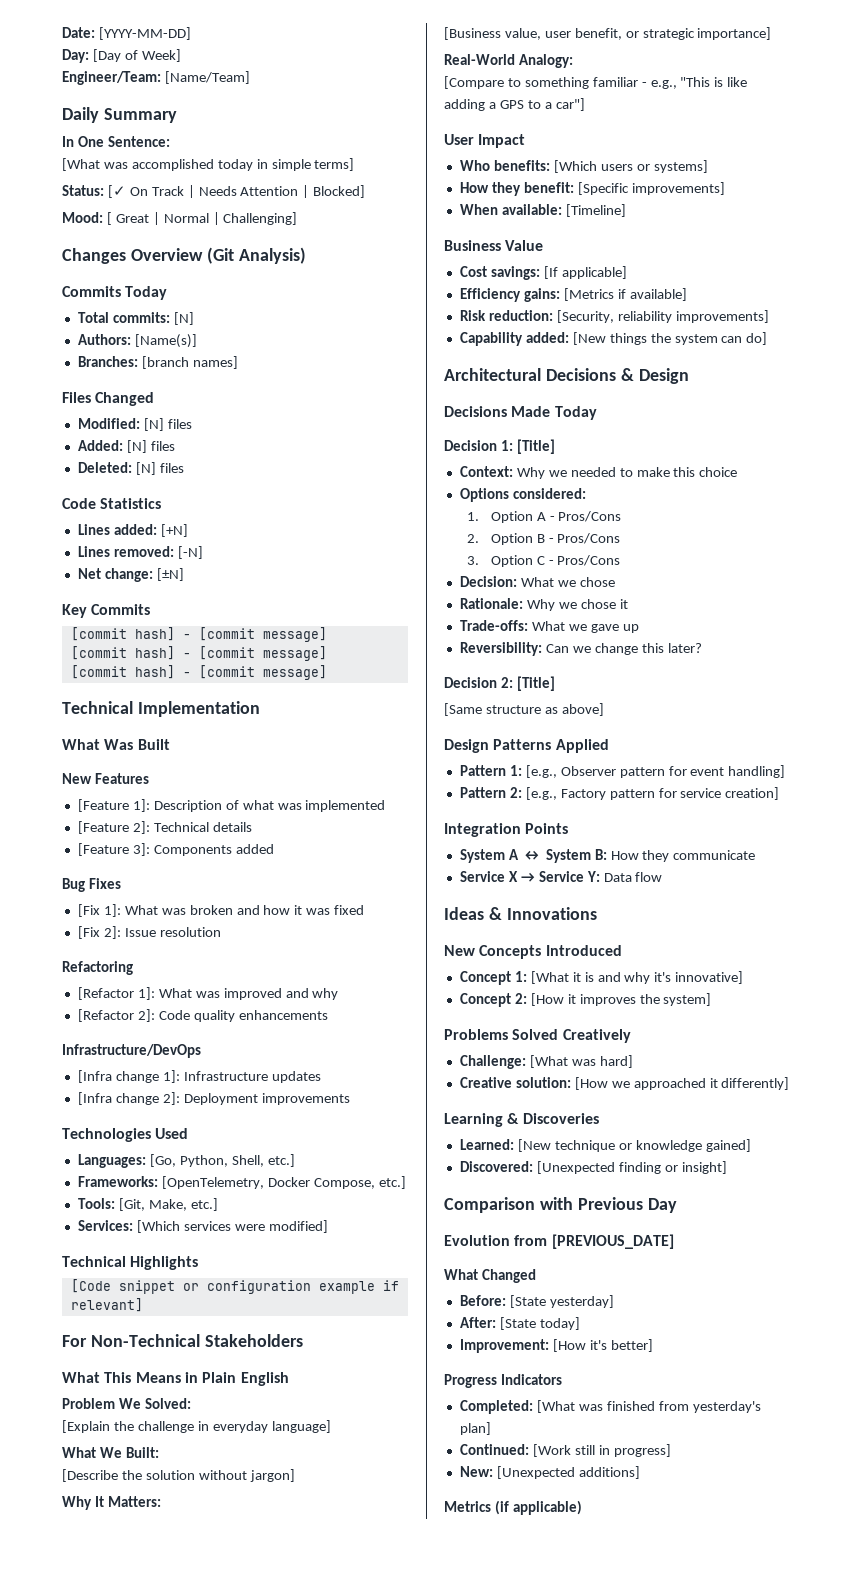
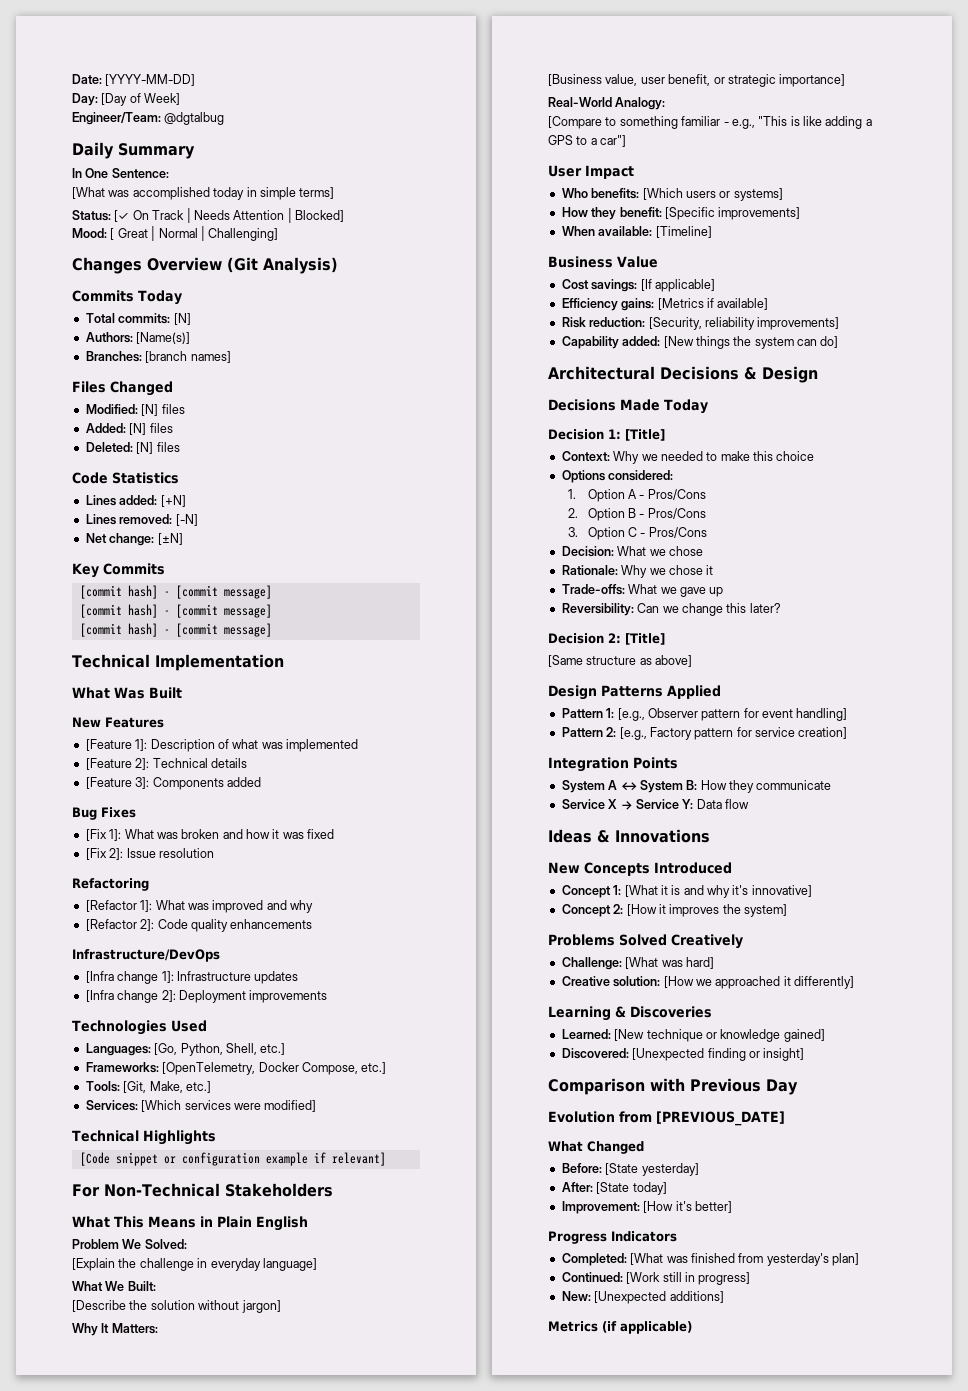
- Engineer/Team: [Name/Team]
+ Engineer/Team: @dgtalbug

